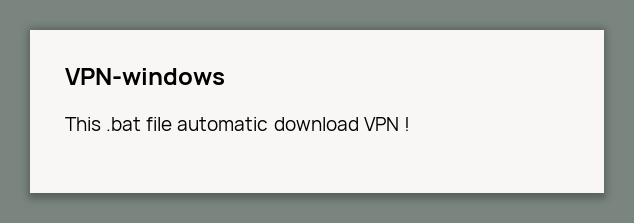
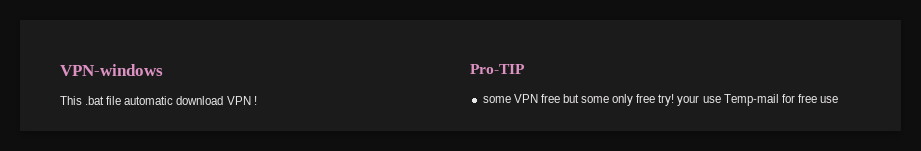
+ Pro-TIP
+ some VPN free but some only free try! your use Temp-mail for free use

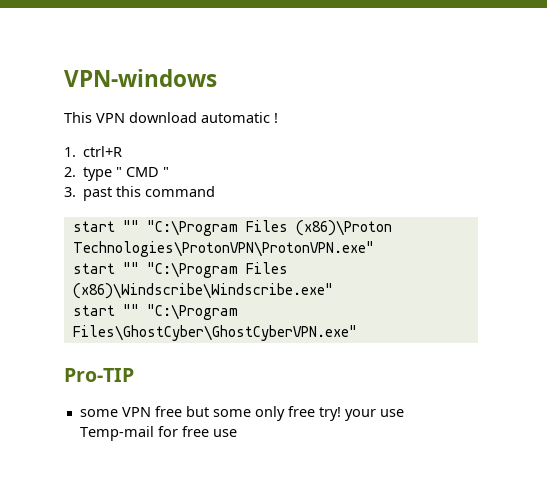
- This .bat file automatic download VPN !
+ This VPN download automatic !
+ 1. ctrl+R
+ 2. type " CMD "
+ 3. past this command
+ start "" "C:\Program Files (x86)\Proton Technologies\ProtonVPN\ProtonVPN.exe"
+ start "" "C:\Program Files (x86)\Windscribe\Windscribe.exe"
+ start "" "C:\Program Files\GhostCyber\GhostCyberVPN.exe"

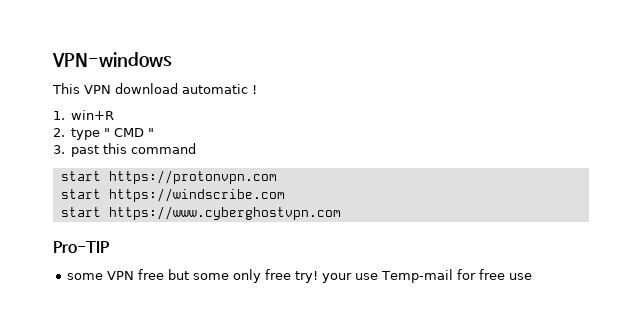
- 1. ctrl+R
+ 1. win+R
- start "" "C:\Program Files (x86)\Proton Technologies\ProtonVPN\ProtonVPN.exe"
- start "" "C:\Program Files (x86)\Windscribe\Windscribe.exe"
- start "" "C:\Program Files\GhostCyber\GhostCyberVPN.exe"
+ start https://protonvpn.com
+ start https://windscribe.com
+ start https://www.cyberghostvpn.com

